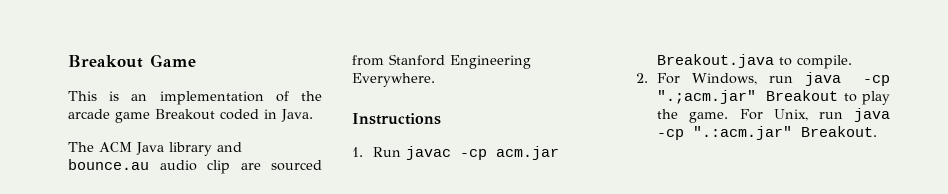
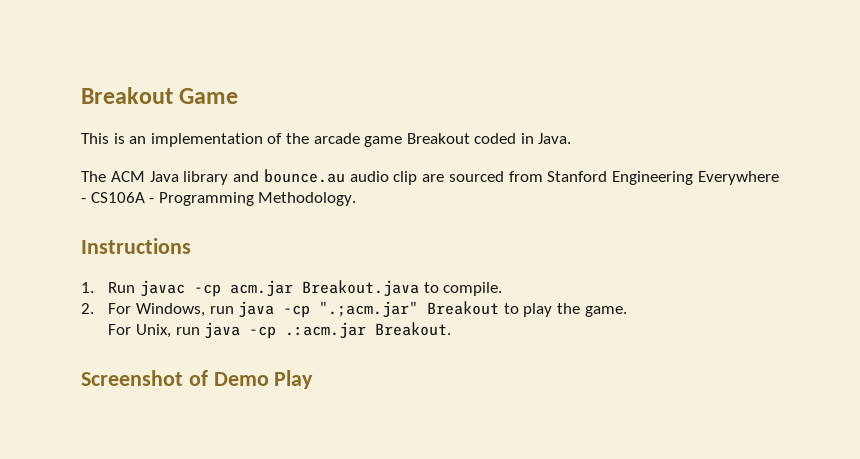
- The ACM Java library and bounce.au audio clip are sourced from Stanford Engineering Everywhere.
+ The ACM Java library and bounce.au audio clip are sourced from Stanford Engineering Everywhere - CS106A - Programming Methodology.
- 2. For Windows, run java -cp ".;acm.jar" Breakout to play the game. For Unix, run java -cp ".:acm.jar" Breakout.
+ 2. For Windows, run java -cp ".;acm.jar" Breakout to play the game.
+ For Unix, run java -cp .:acm.jar Breakout.
+ Screenshot of Demo Play

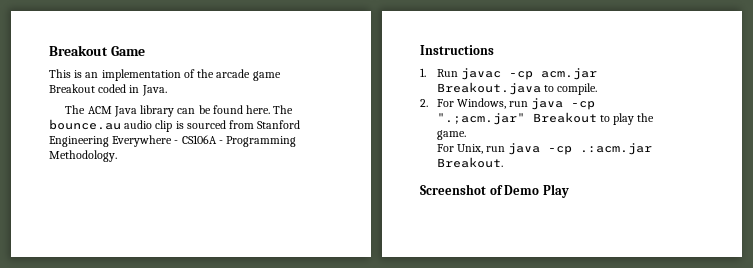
- The ACM Java library and bounce.au audio clip are sourced from Stanford Engineering Everywhere - CS106A - Programming Methodology.
+ The ACM Java library can be found here. The bounce.au audio clip is sourced from Stanford Engineering Everywhere - CS106A - Programming Methodology.

